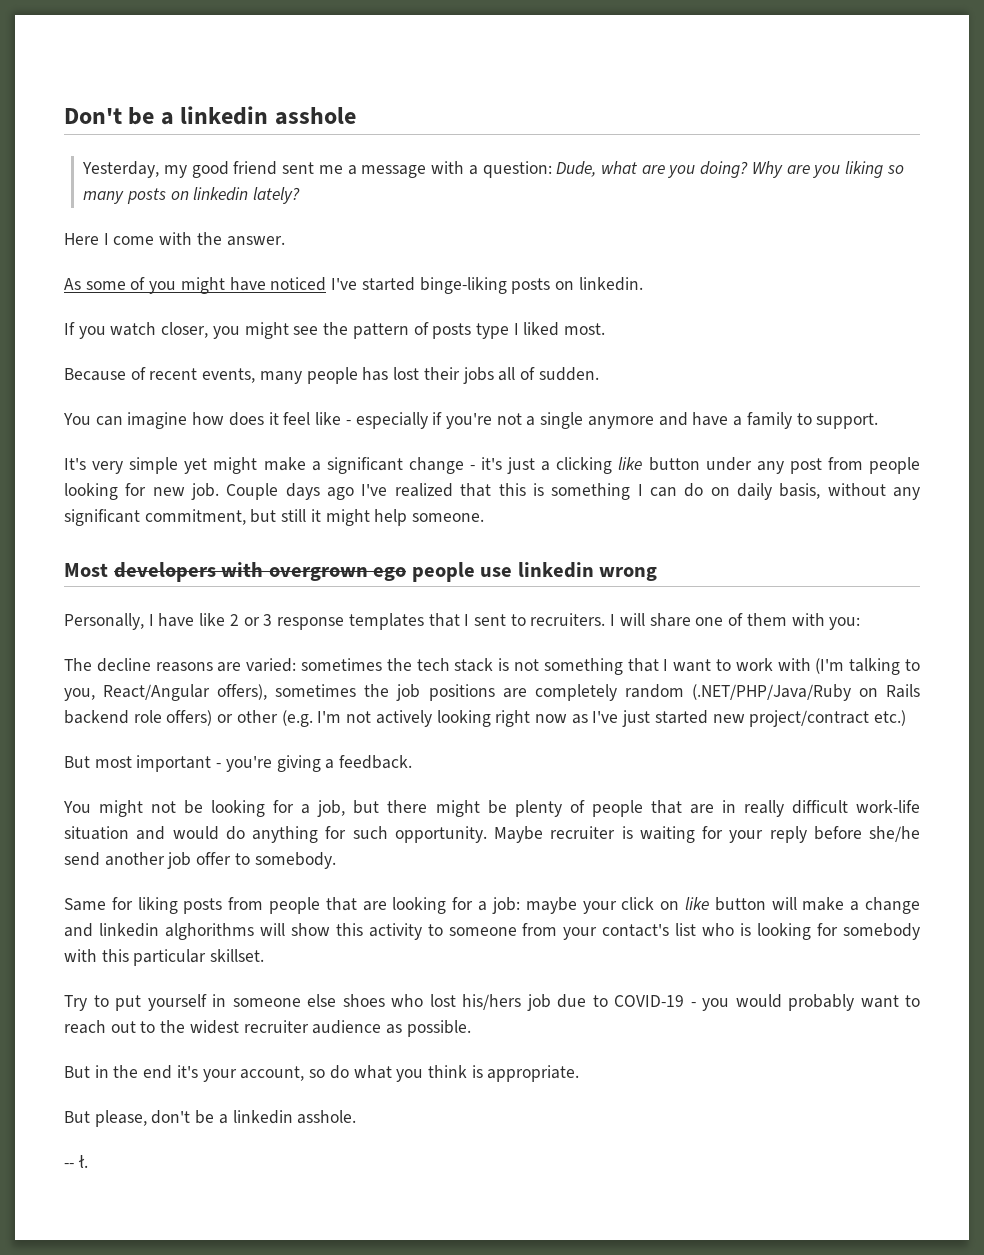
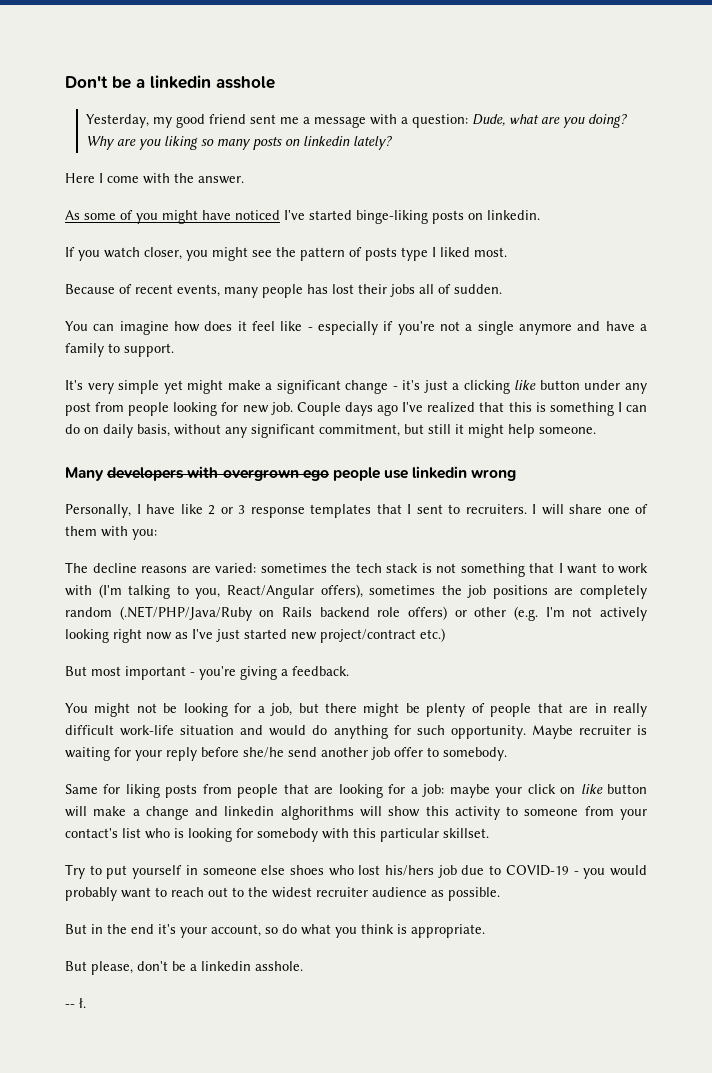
- Most developers with overgrown ego people use linkedin wrong
+ Many developers with overgrown ego people use linkedin wrong

